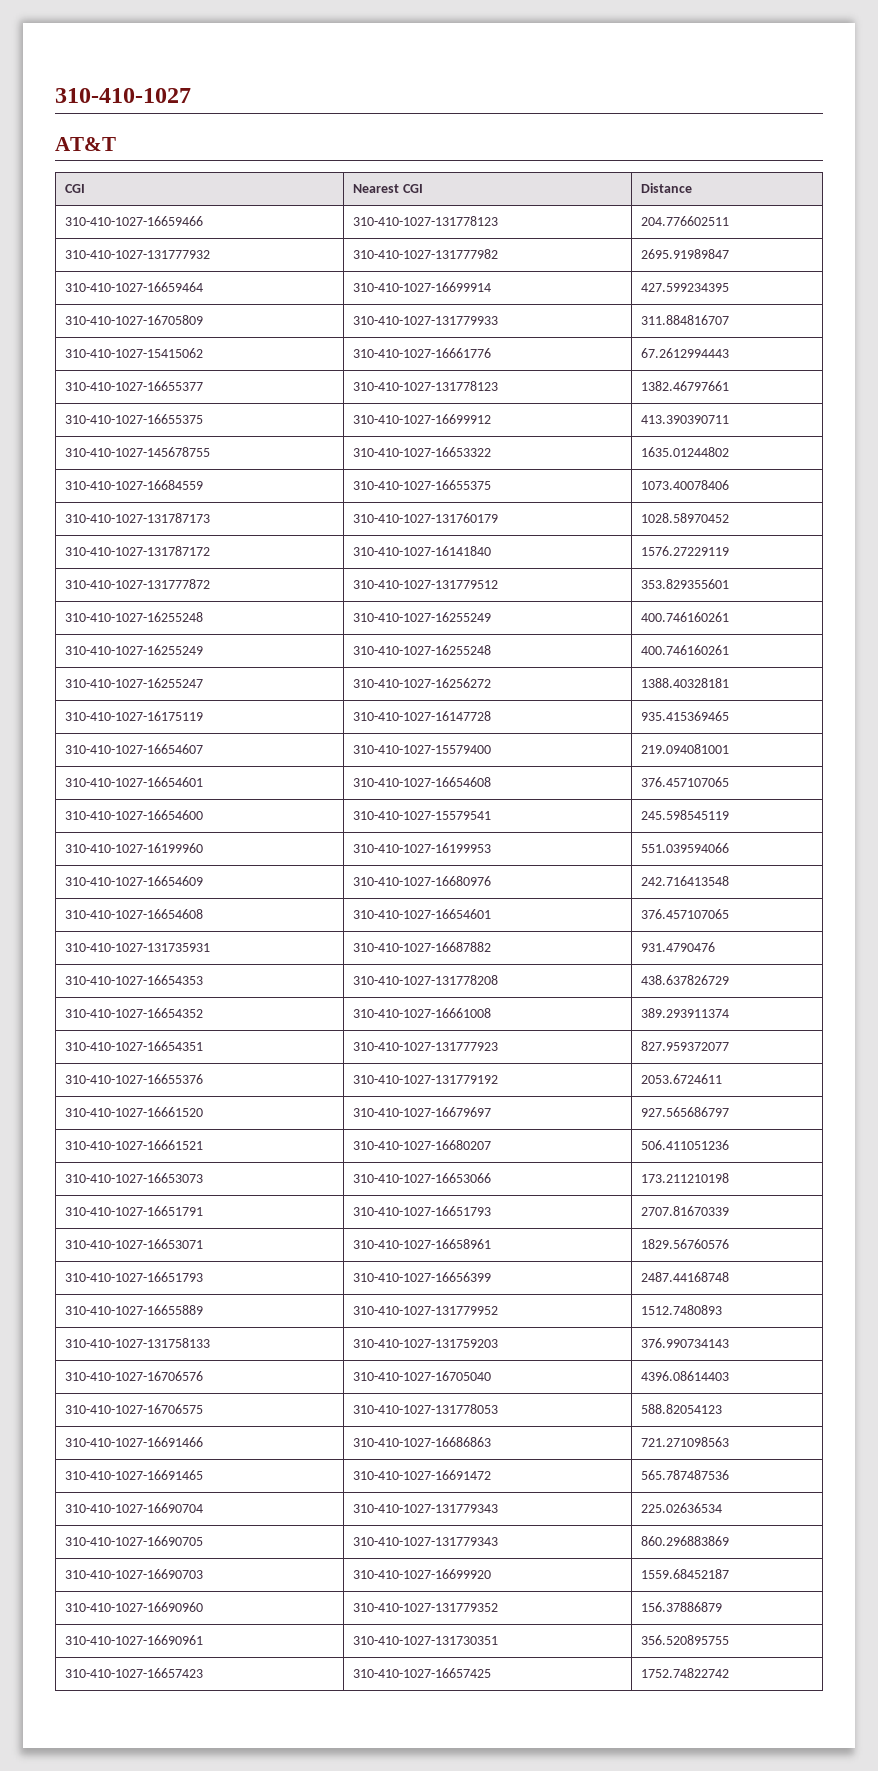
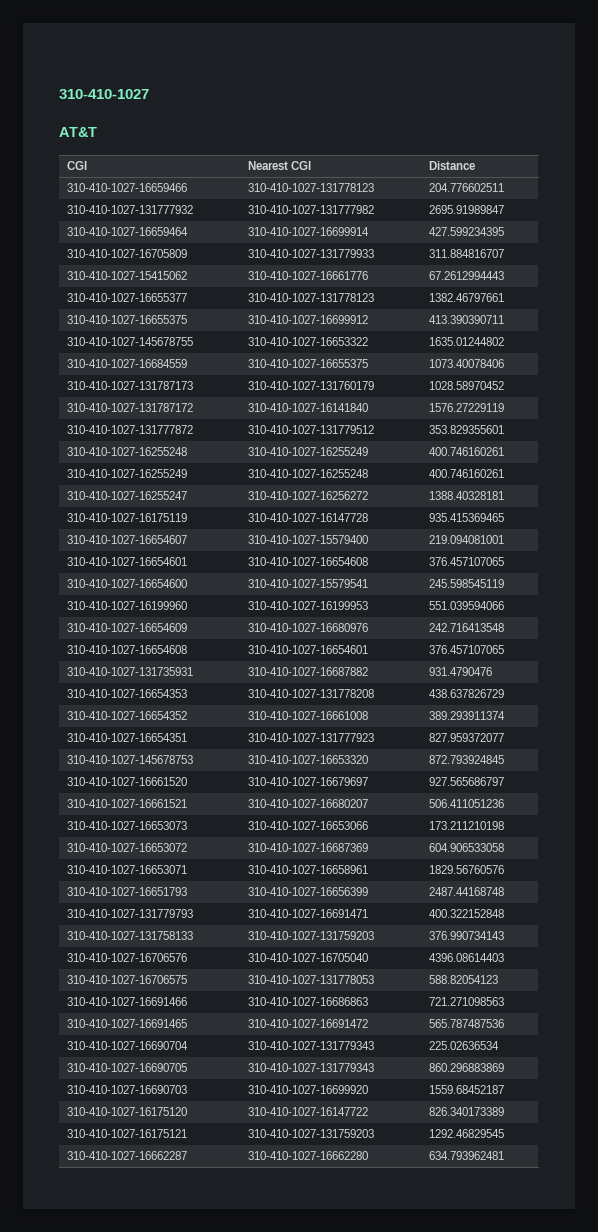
- 310-410-1027-16655376 | 310-410-1027-131779192 | 2053.6724611
+ 310-410-1027-145678753 | 310-410-1027-16653320 | 872.793924845
- 310-410-1027-16651791 | 310-410-1027-16651793 | 2707.81670339
+ 310-410-1027-16653072 | 310-410-1027-16687369 | 604.906533058
- 310-410-1027-16655889 | 310-410-1027-131779952 | 1512.7480893
+ 310-410-1027-131779793 | 310-410-1027-16691471 | 400.322152848
- 310-410-1027-16690960 | 310-410-1027-131779352 | 156.37886879
- 310-410-1027-16690961 | 310-410-1027-131730351 | 356.520895755
- 310-410-1027-16657423 | 310-410-1027-16657425 | 1752.74822742
+ 310-410-1027-16175120 | 310-410-1027-16147722 | 826.340173389
+ 310-410-1027-16175121 | 310-410-1027-131759203 | 1292.46829545
+ 310-410-1027-16662287 | 310-410-1027-16662280 | 634.793962481

